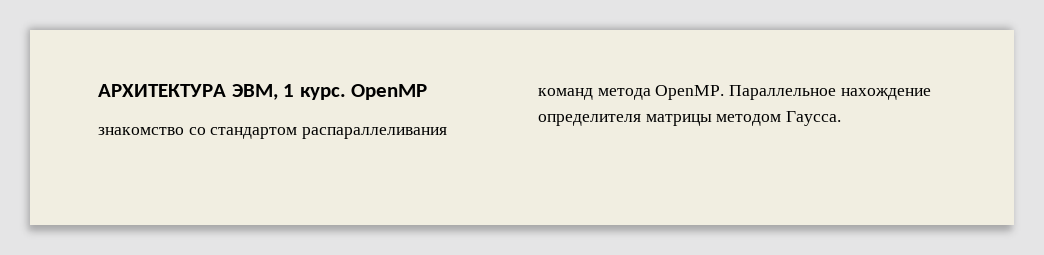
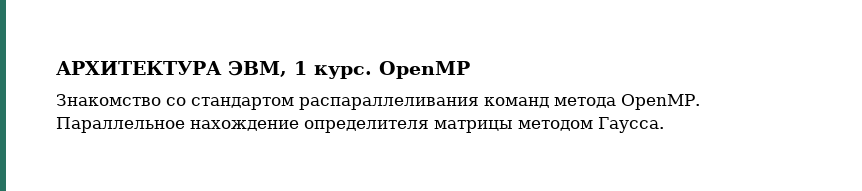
- знакомство со стандартом распараллеливания команд метода OpenMP.
+ Знакомство со стандартом распараллеливания команд метода OpenMP.

